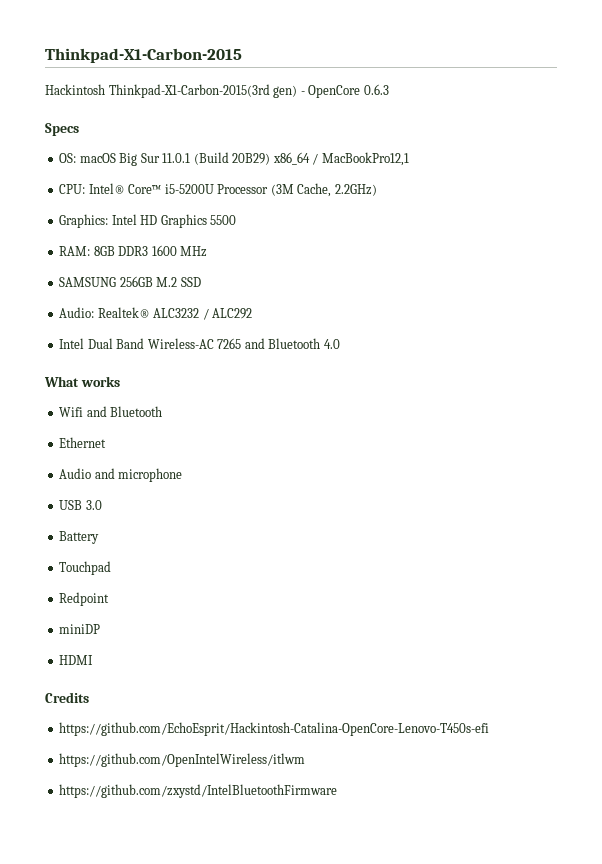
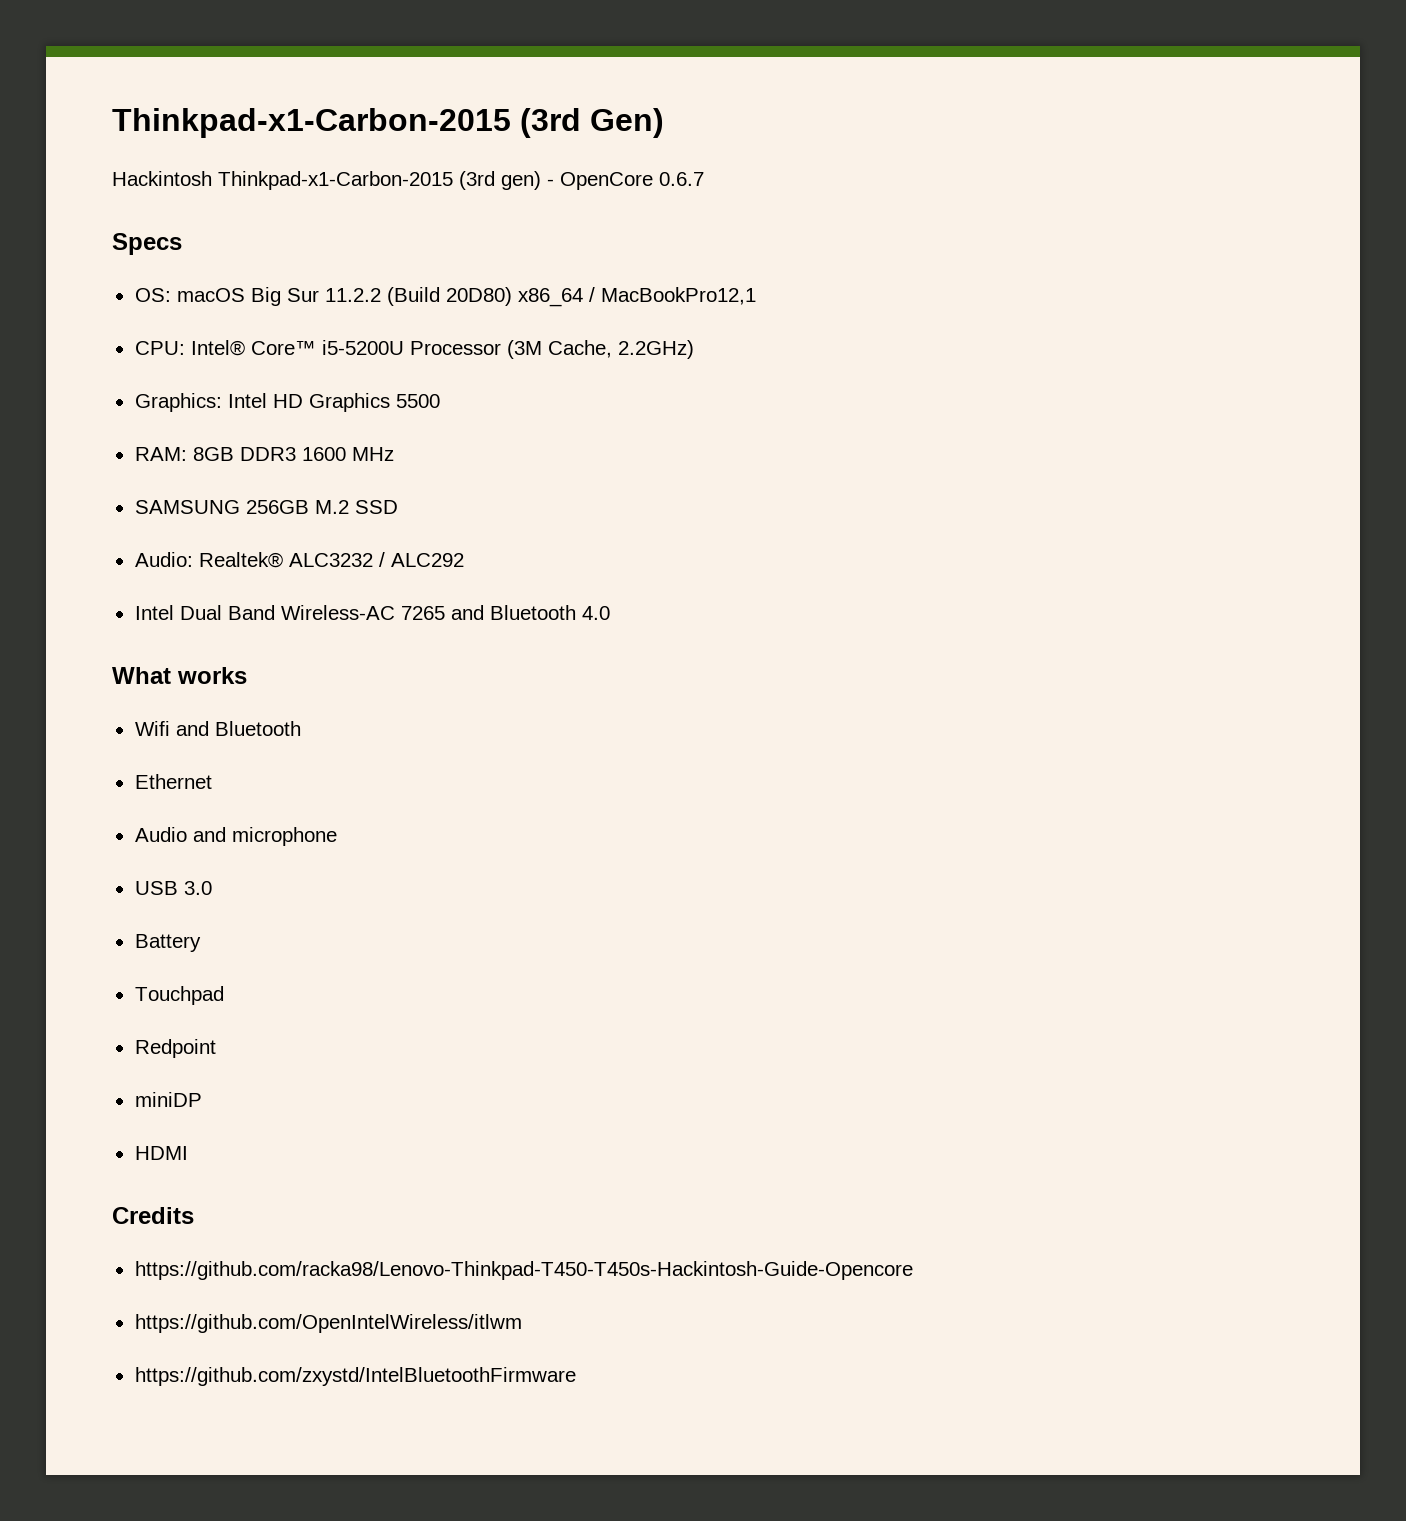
- Thinkpad-X1-Carbon-2015
+ Thinkpad-x1-Carbon-2015 (3rd Gen)
- Hackintosh Thinkpad-X1-Carbon-2015(3rd gen) - OpenCore 0.6.3
+ Hackintosh Thinkpad-x1-Carbon-2015 (3rd gen) - OpenCore 0.6.7
- OS: macOS Big Sur 11.0.1 (Build 20B29) x86_64 / MacBookPro12,1
+ OS: macOS Big Sur 11.2.2 (Build 20D80) x86_64 / MacBookPro12,1
- https://github.com/EchoEsprit/Hackintosh-Catalina-OpenCore-Lenovo-T450s-efi
+ https://github.com/racka98/Lenovo-Thinkpad-T450-T450s-Hackintosh-Guide-Opencore

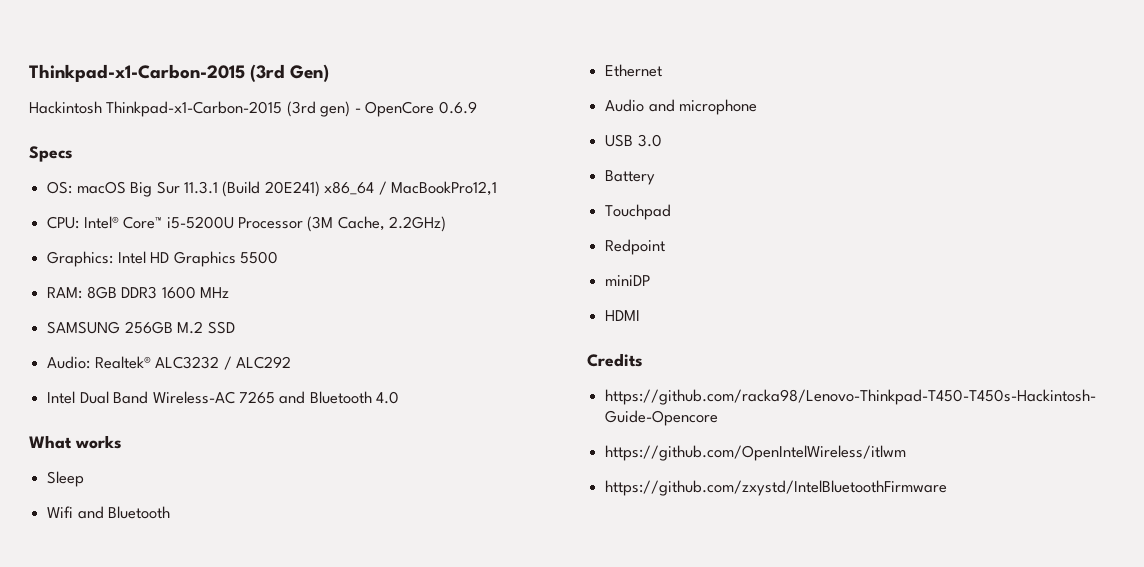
- Hackintosh Thinkpad-x1-Carbon-2015 (3rd gen) - OpenCore 0.6.7
+ Hackintosh Thinkpad-x1-Carbon-2015 (3rd gen) - OpenCore 0.6.9
- OS: macOS Big Sur 11.2.2 (Build 20D80) x86_64 / MacBookPro12,1
+ OS: macOS Big Sur 11.3.1 (Build 20E241) x86_64 / MacBookPro12,1
+ Sleep

